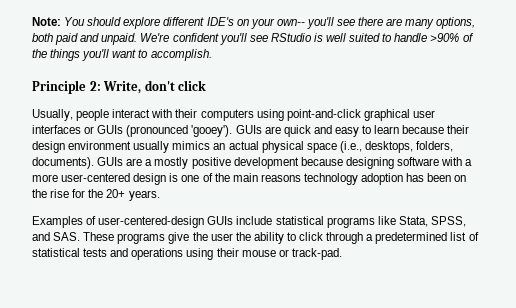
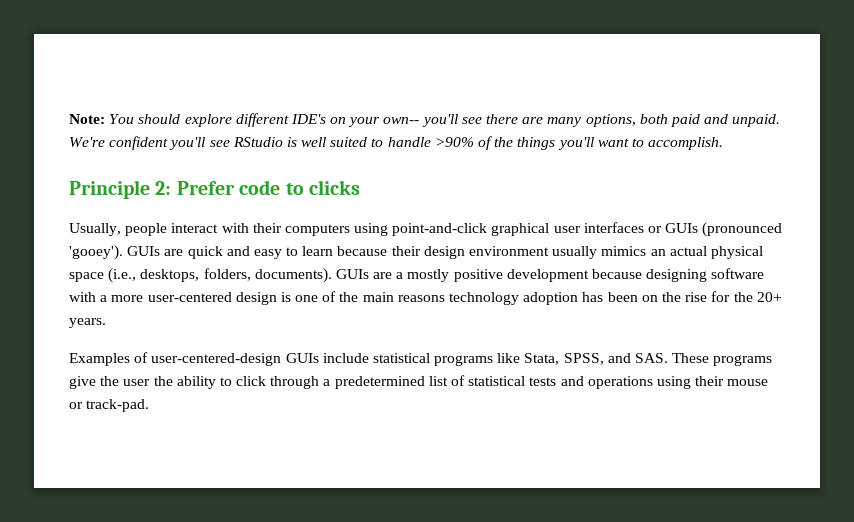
- Principle 2: Write, don't click
+ Principle 2: Prefer code to clicks

